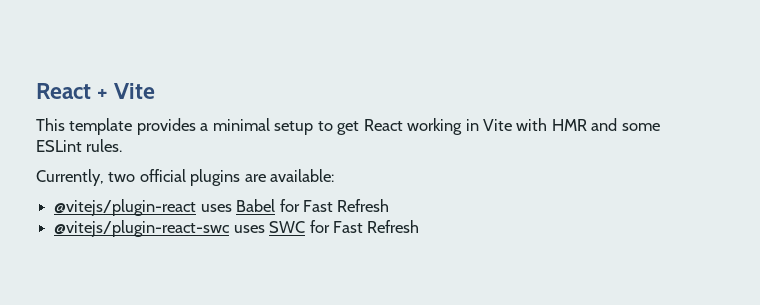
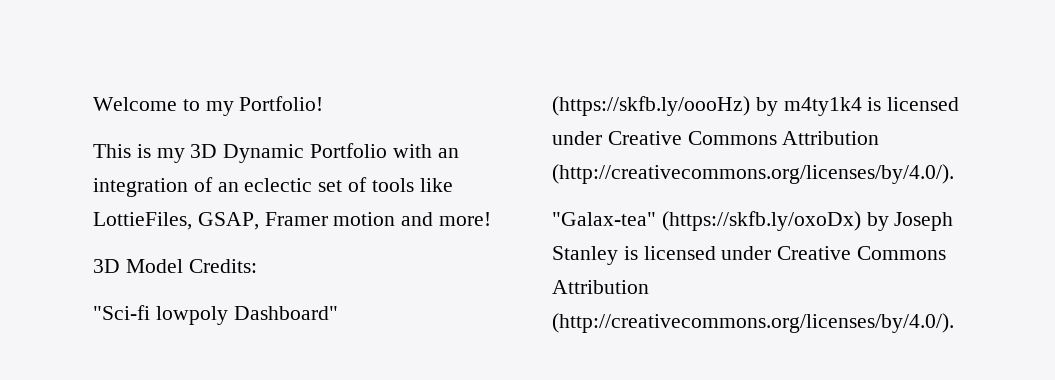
- React + Vite
- This template provides a minimal setup to get React working in Vite with HMR and some ESLint rules.
- Currently, two official plugins are available:
- @vitejs/plugin-react uses Babel for Fast Refresh
- @vitejs/plugin-react-swc uses SWC for Fast Refresh
+ Welcome to my Portfolio!
+ This is my 3D Dynamic Portfolio with an integration of an eclectic set of tools like LottieFiles, GSAP, Framer motion and more!
+ 3D Model Credits:
+ "Sci-fi lowpoly Dashboard" (https://skfb.ly/oooHz) by m4ty1k4 is licensed under Creative Commons Attribution (http://creativecommons.org/licenses/by/4.0/).
+ "Galax-tea" (https://skfb.ly/oxoDx) by Joseph Stanley is licensed under Creative Commons Attribution (http://creativecommons.org/licenses/by/4.0/).

